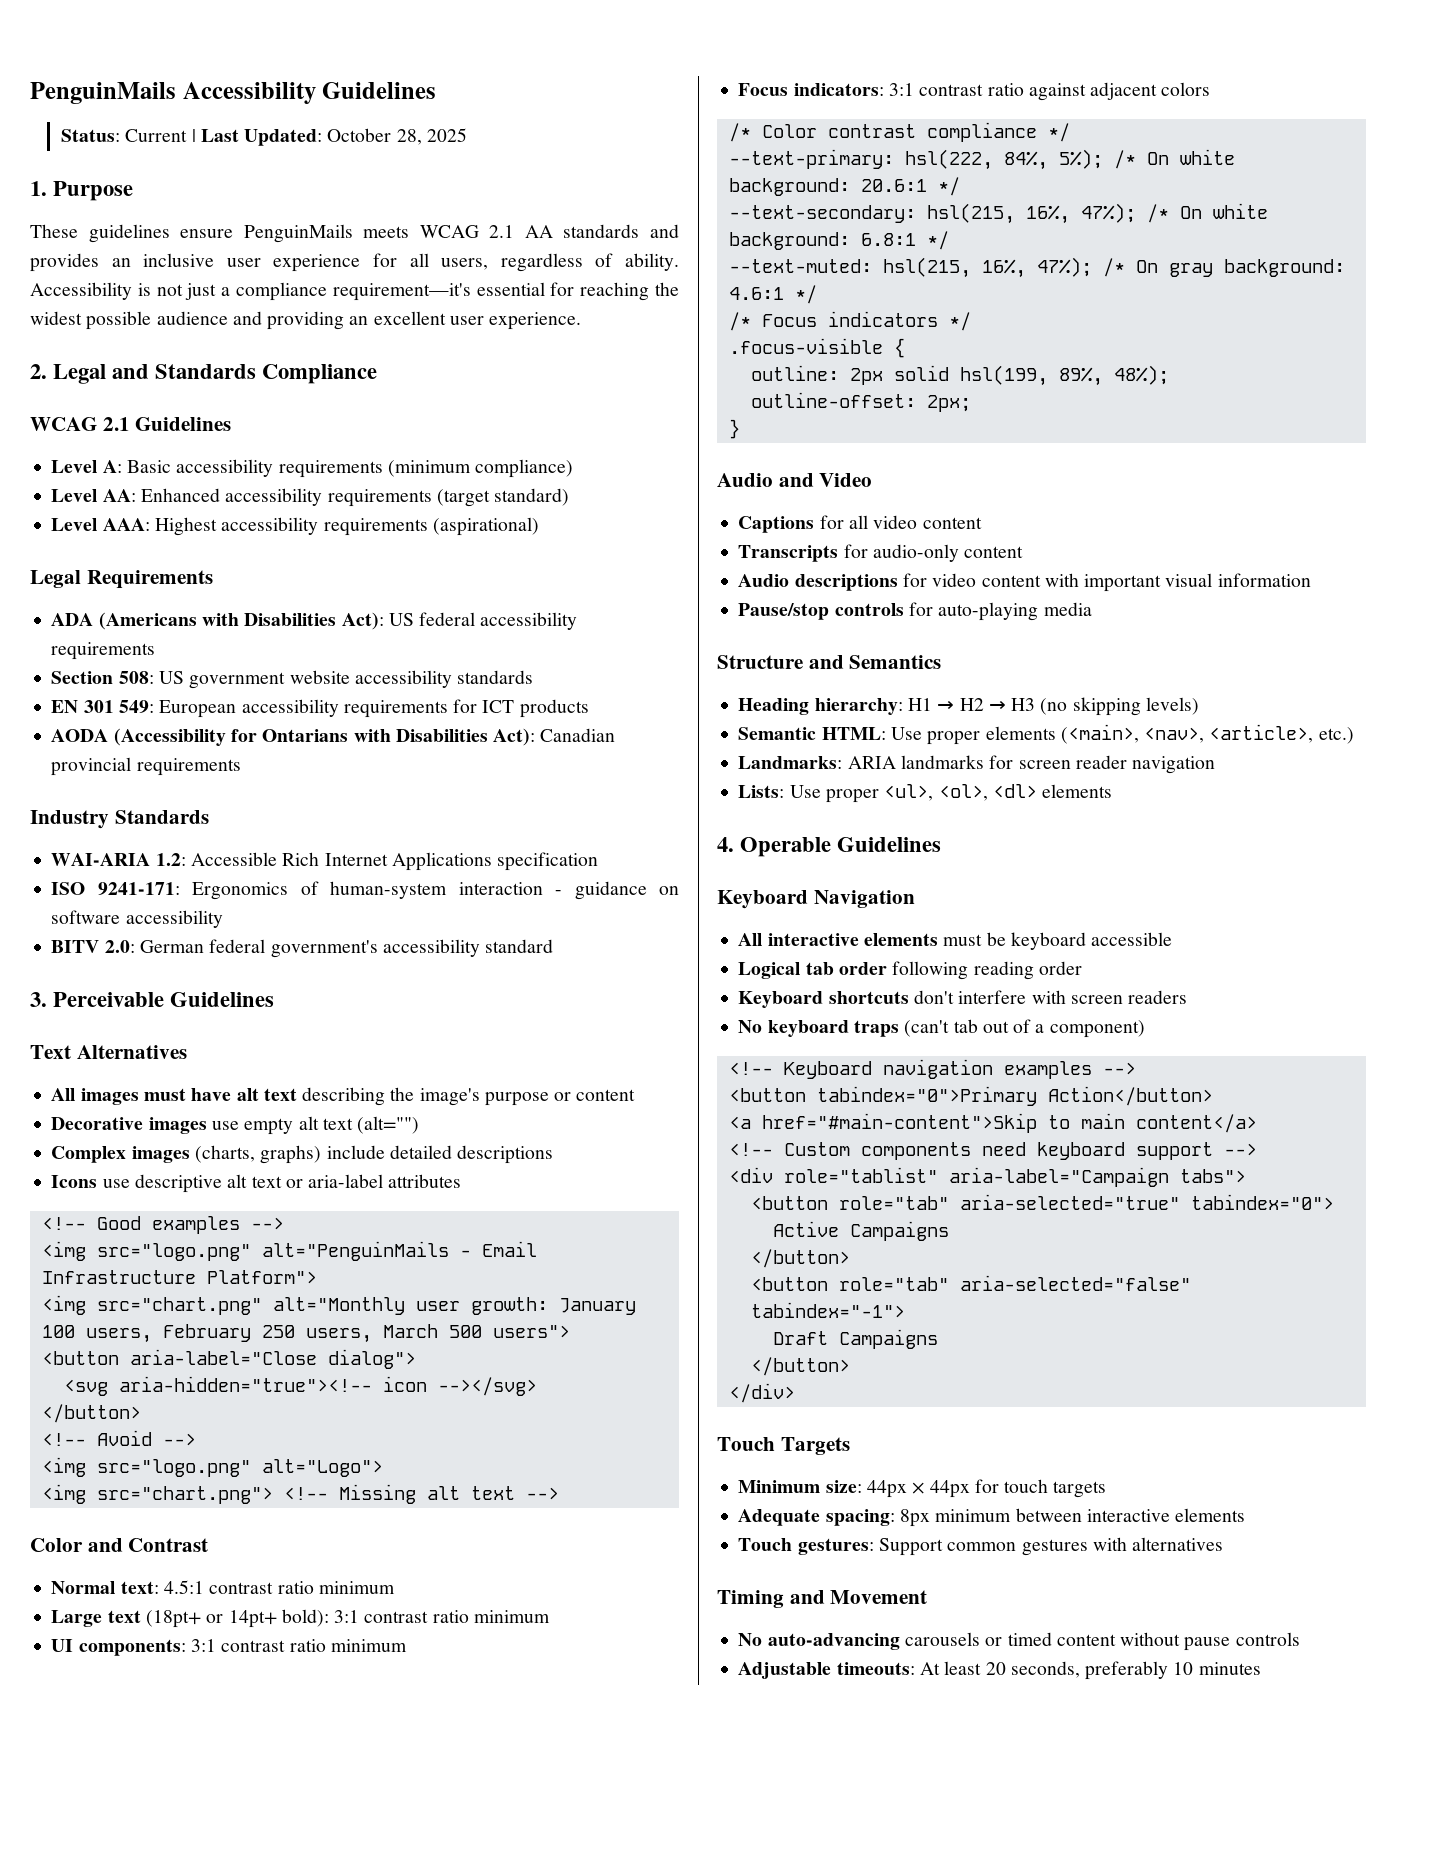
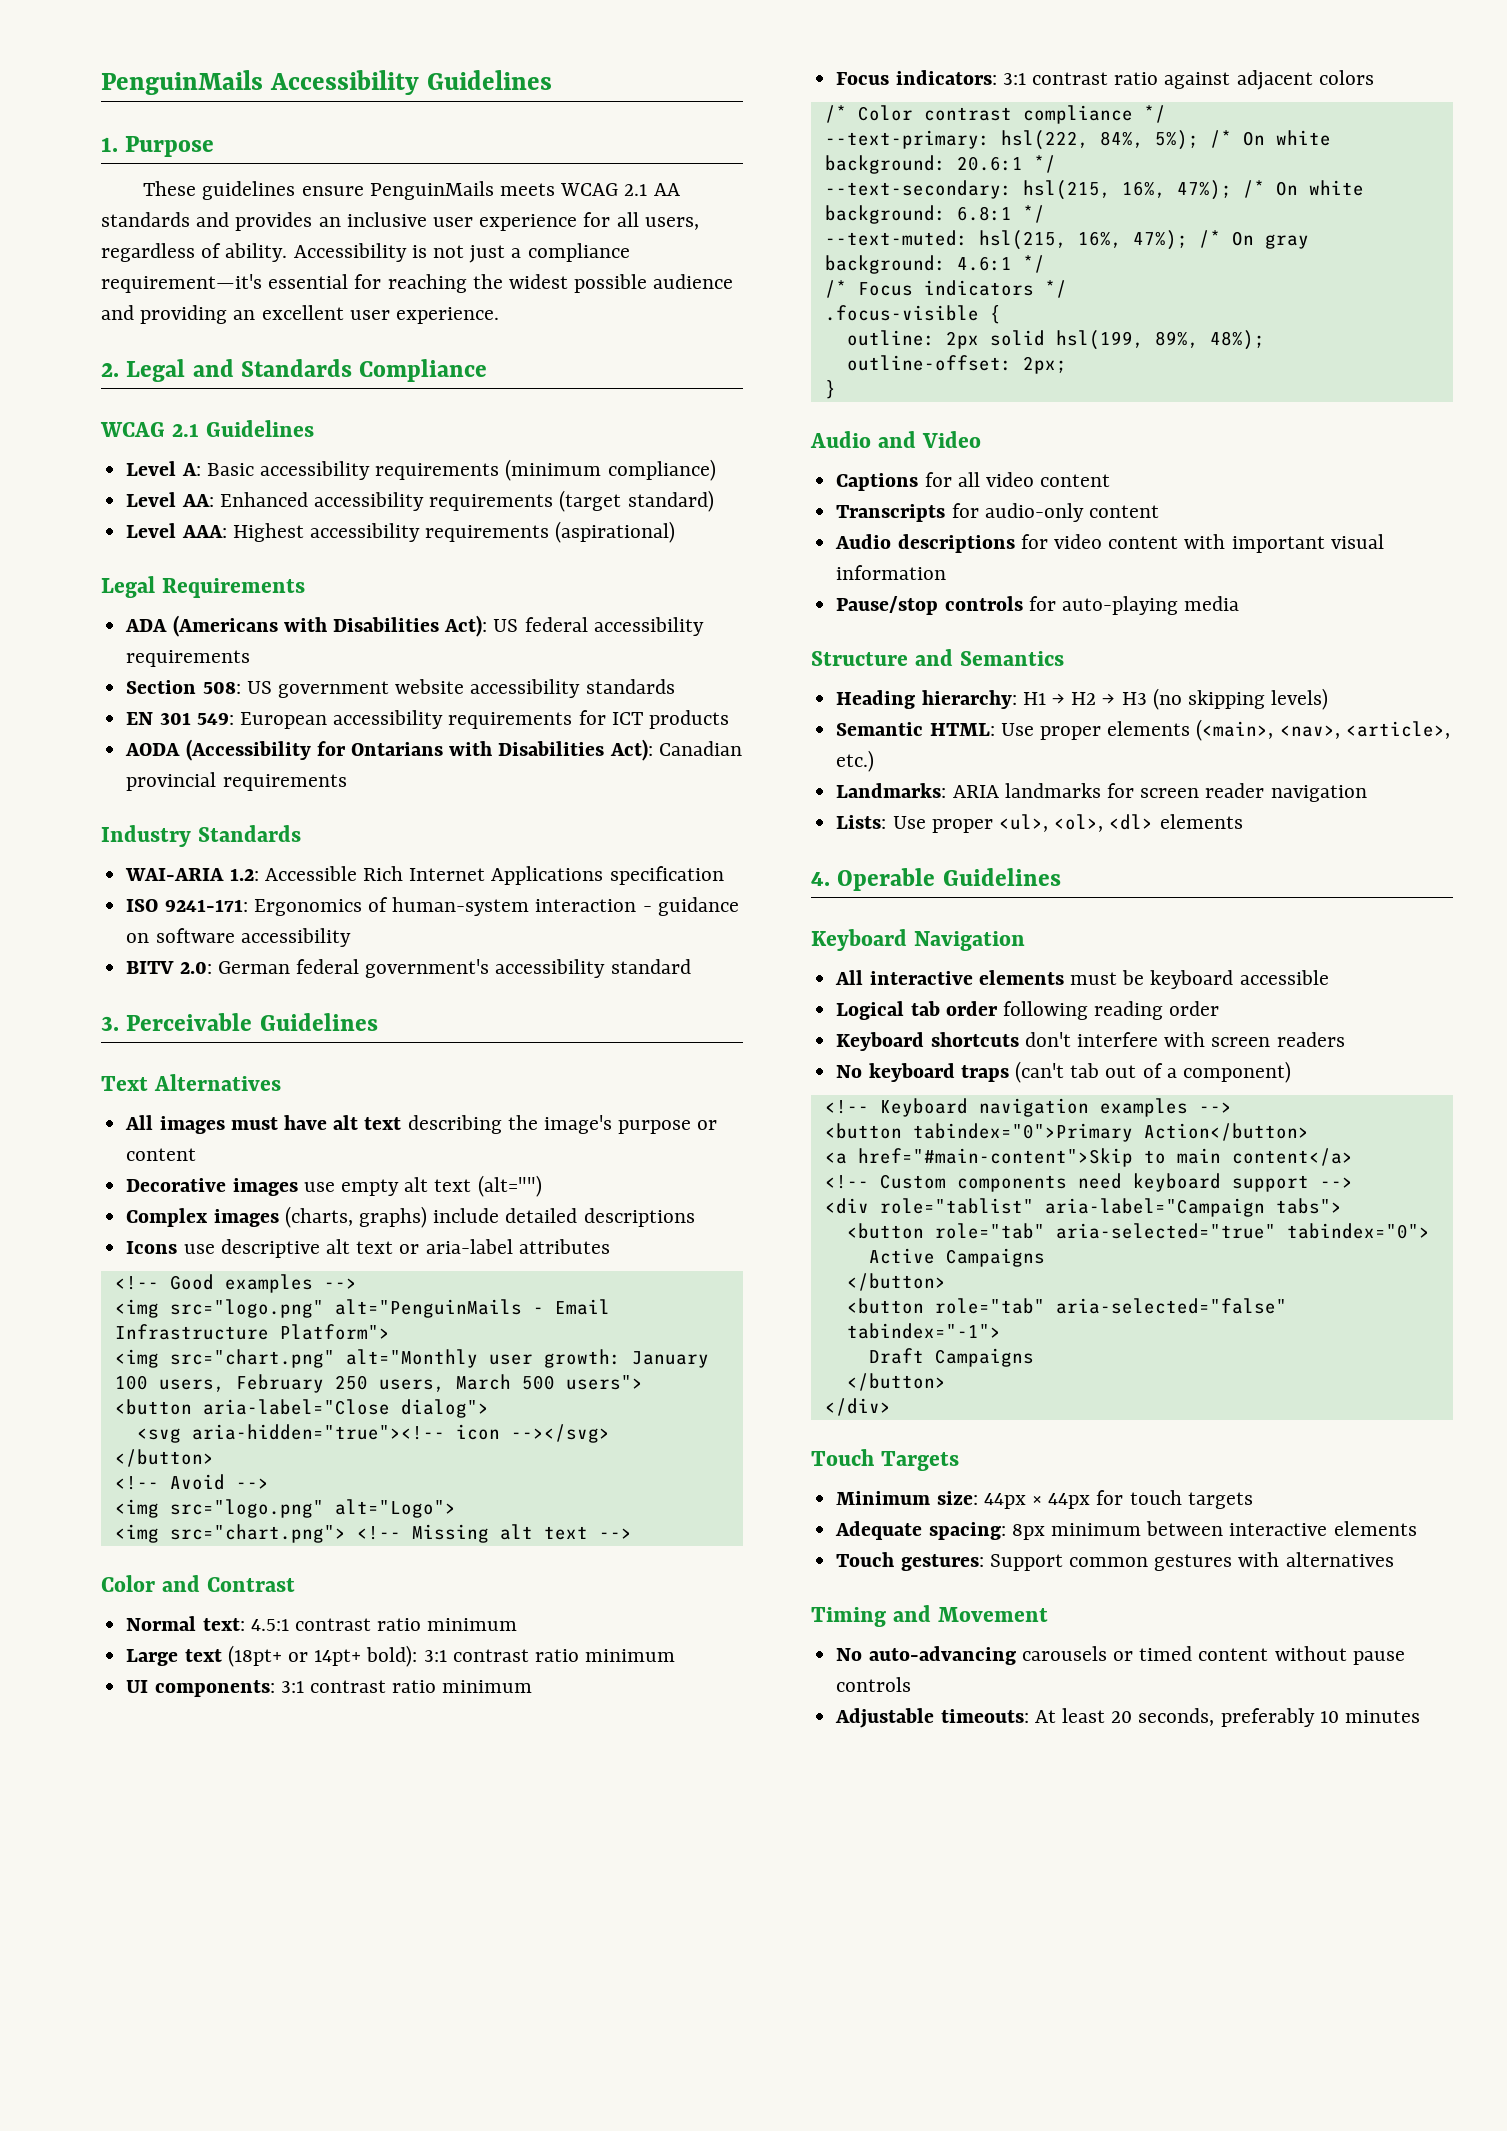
- Status: Current | Last Updated: October 28, 2025

